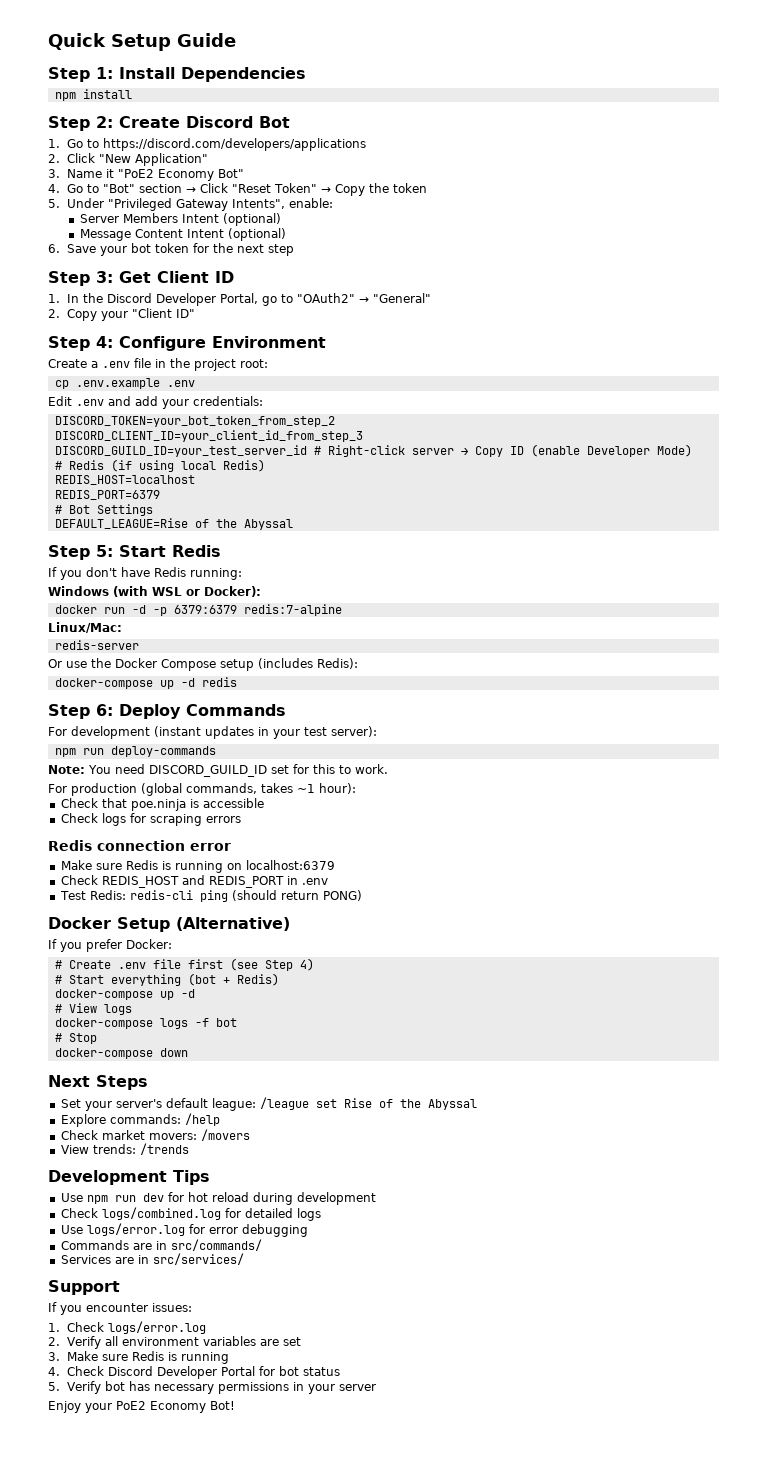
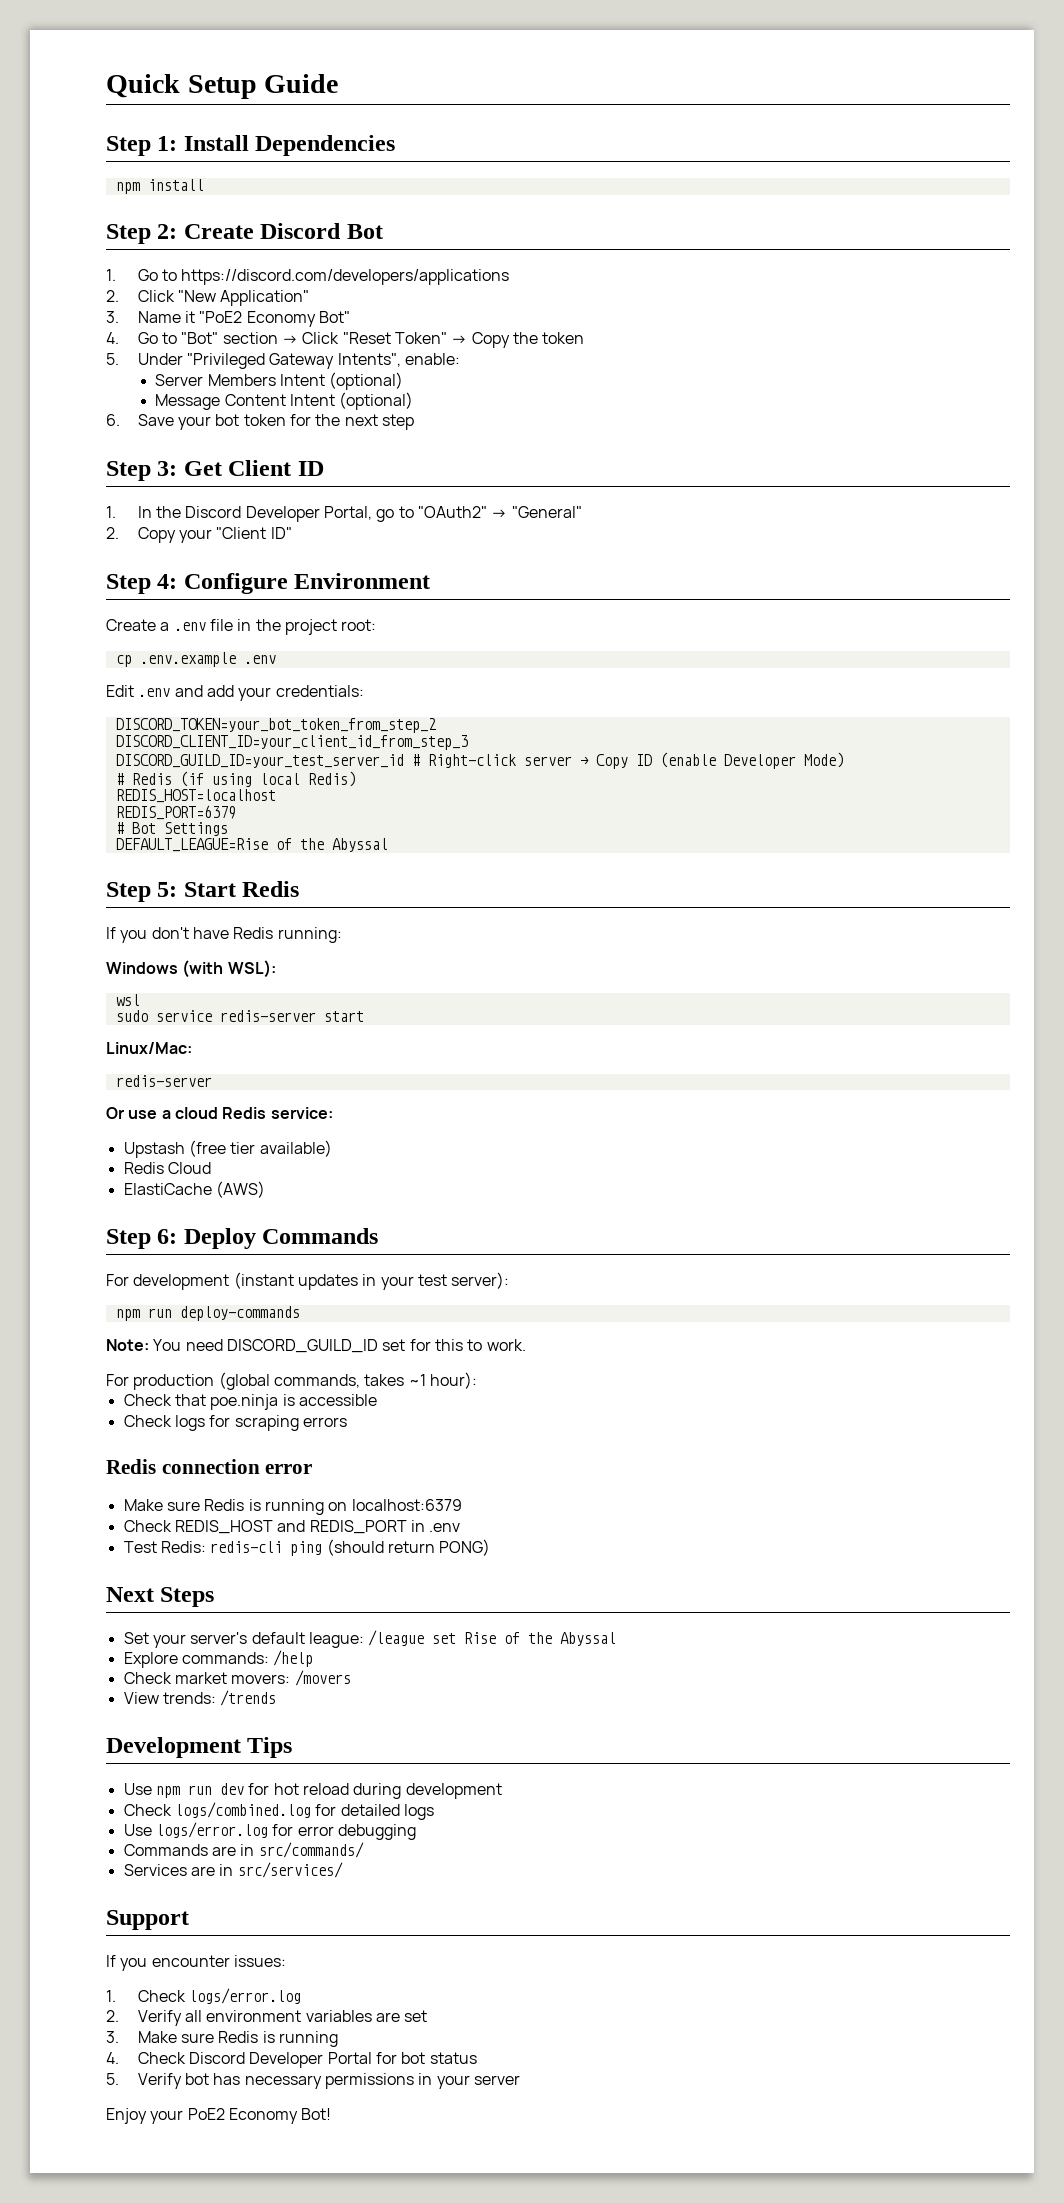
- Windows (with WSL or Docker):
- docker run -d -p 6379:6379 redis:7-alpine
+ Windows (with WSL):
+ wsl
+ sudo service redis-server start
  Linux/Mac:
  redis-server
- Or use the Docker Compose setup (includes Redis):
- docker-compose up -d redis
+ Or use a cloud Redis service:
+ Upstash (free tier available)
+ Redis Cloud
+ ElastiCache (AWS)
- Docker Setup (Alternative)
- If you prefer Docker:
- # Create .env file first (see Step 4)
- # Start everything (bot + Redis)
- docker-compose up -d
- # View logs
- docker-compose logs -f bot
- # Stop
- docker-compose down

